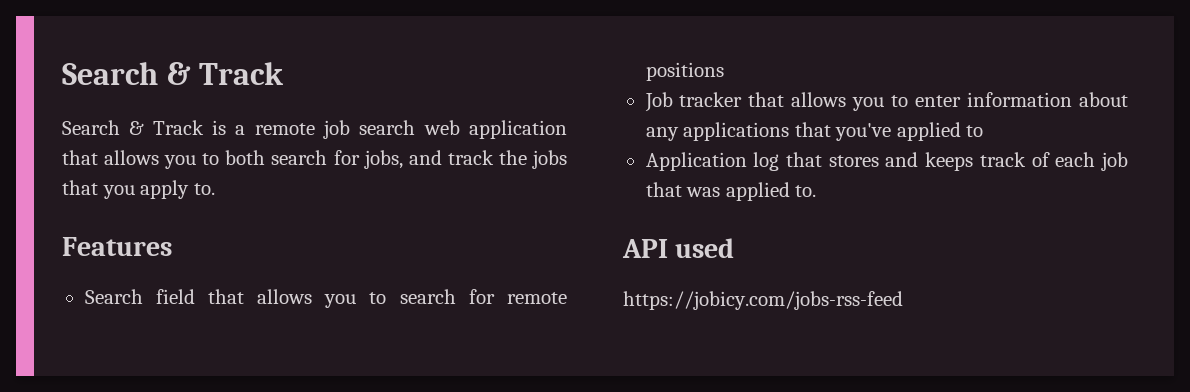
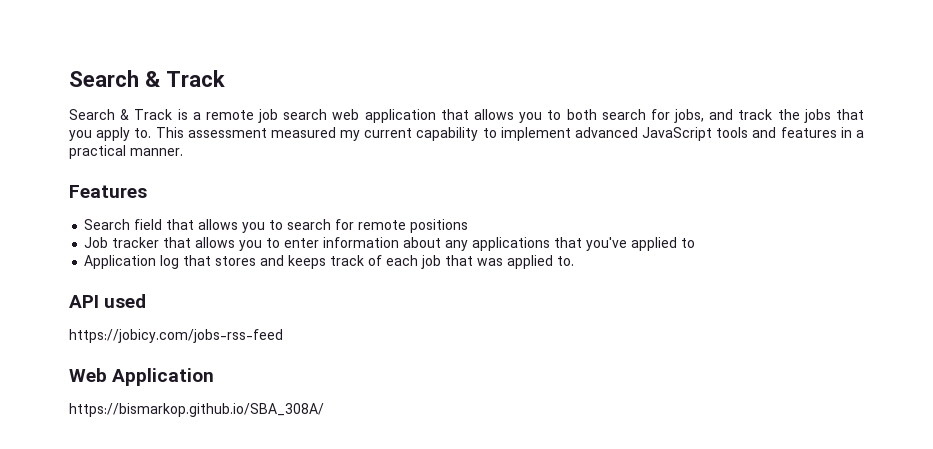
+ This assessment measured my current capability to implement advanced JavaScript tools and features in a practical manner.
+ Web Application
+ https://bismarkop.github.io/SBA_308A/

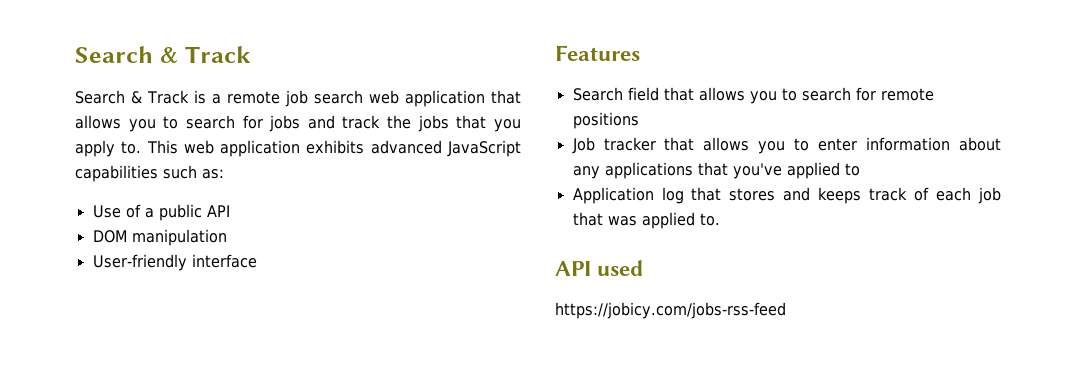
- Search & Track is a remote job search web application that allows you to both search for jobs, and track the jobs that you apply to.
+ Search & Track is a remote job search web application that allows you to search for jobs and track the jobs that you apply to.
- This assessment measured my current capability to implement advanced JavaScript tools and features in a practical manner.
+ This web application exhibits advanced JavaScript capabilities such as:
+ Use of a public API
+ DOM manipulation
+ User-friendly interface
- Web Application
- https://bismarkop.github.io/SBA_308A/

